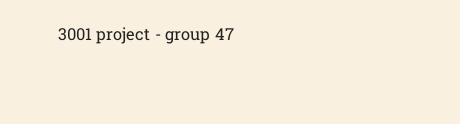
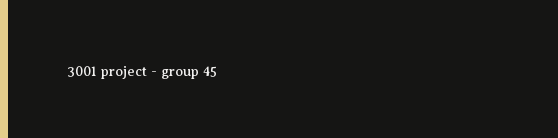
- 3001 project - group 47
+ 3001 project - group 45

